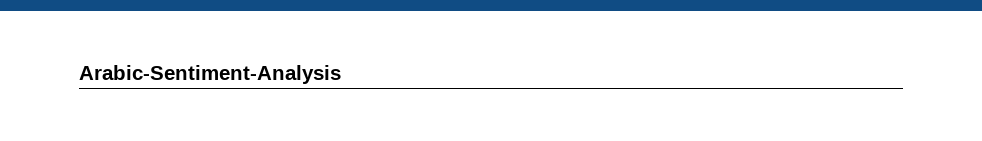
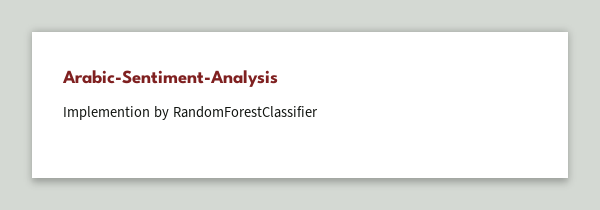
+ Implemention by RandomForestClassifier

